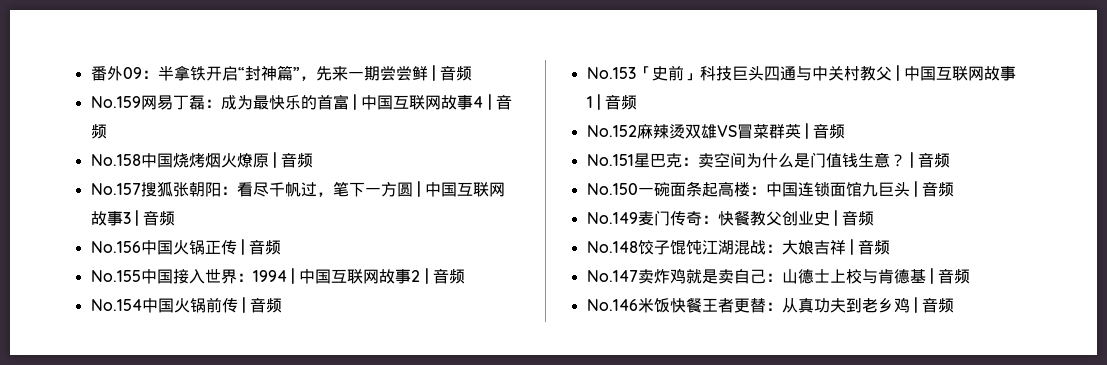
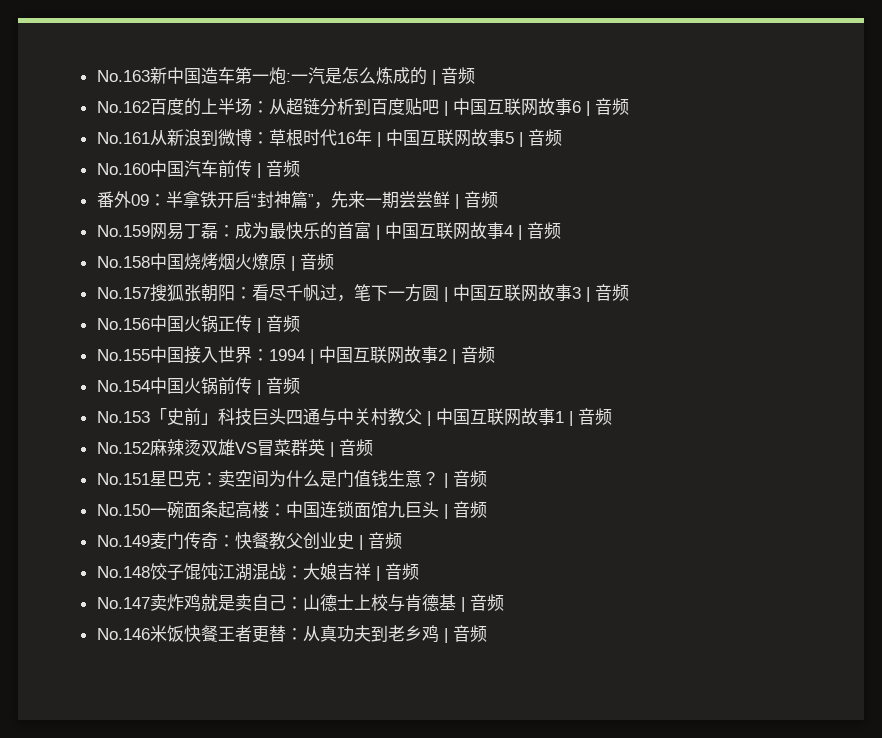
+ No.163新中国造车第一炮:一汽是怎么炼成的 | 音频
+ No.162百度的上半场：从超链分析到百度贴吧 | 中国互联网故事6 | 音频
+ No.161从新浪到微博：草根时代16年 | 中国互联网故事5 | 音频
+ No.160中国汽车前传 | 音频

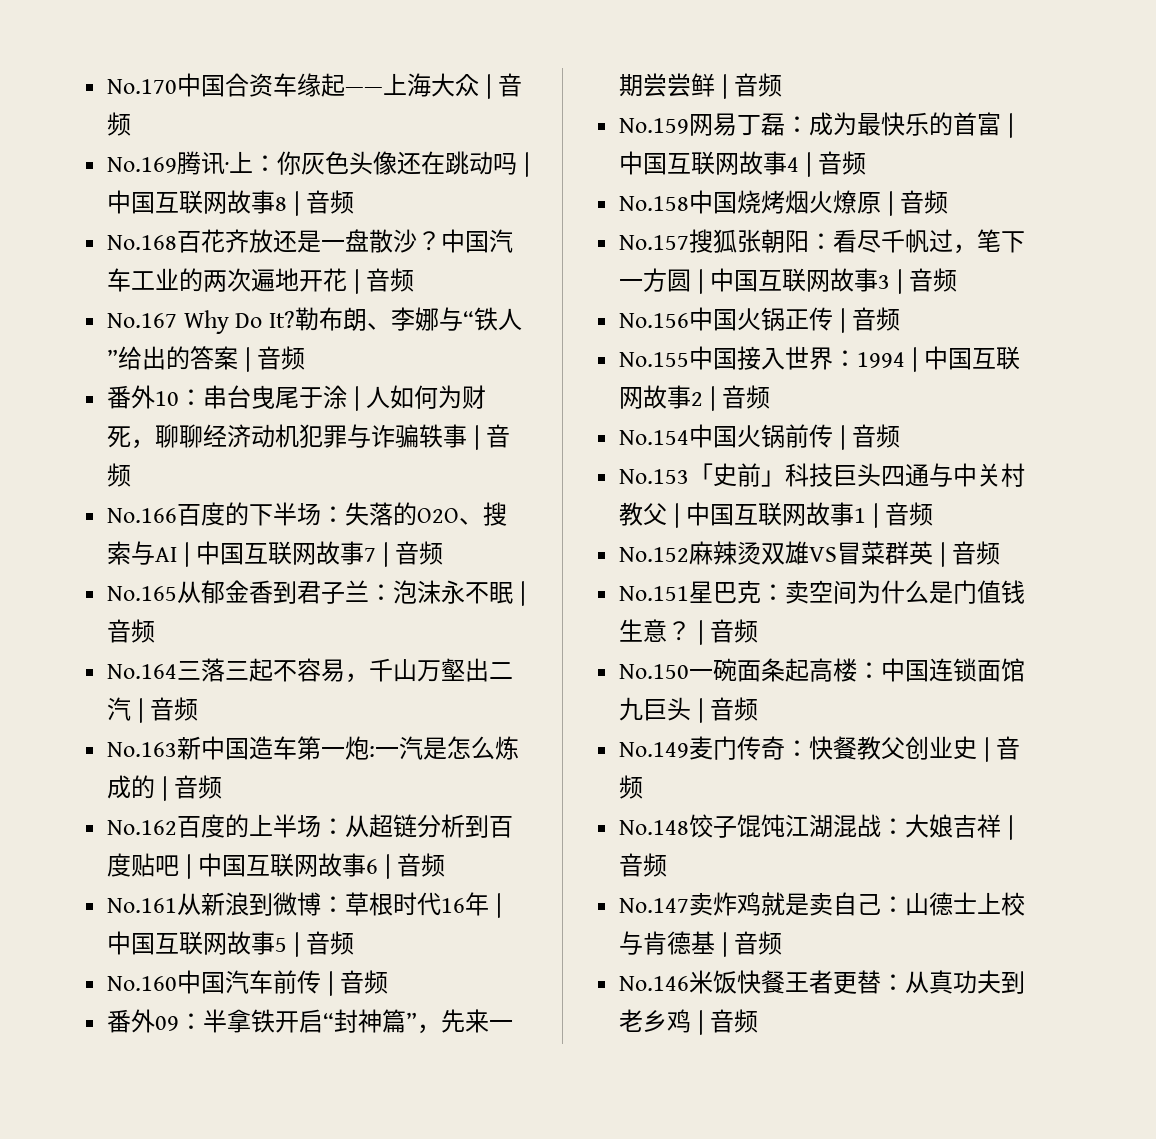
+ No.170中国合资车缘起——上海大众 | 音频
+ No.169腾讯·上：你灰色头像还在跳动吗 | 中国互联网故事8 | 音频
+ No.168百花齐放还是一盘散沙？中国汽车工业的两次遍地开花 | 音频
+ No.167 Why Do It?勒布朗、李娜与“铁人”给出的答案 | 音频
+ 番外10：串台曳尾于涂 | 人如何为财死，聊聊经济动机犯罪与诈骗轶事 | 音频
+ No.166百度的下半场：失落的O2O、搜索与AI | 中国互联网故事7 | 音频
+ No.165从郁金香到君子兰：泡沫永不眠 | 音频
+ No.164三落三起不容易，千山万壑出二汽 | 音频

